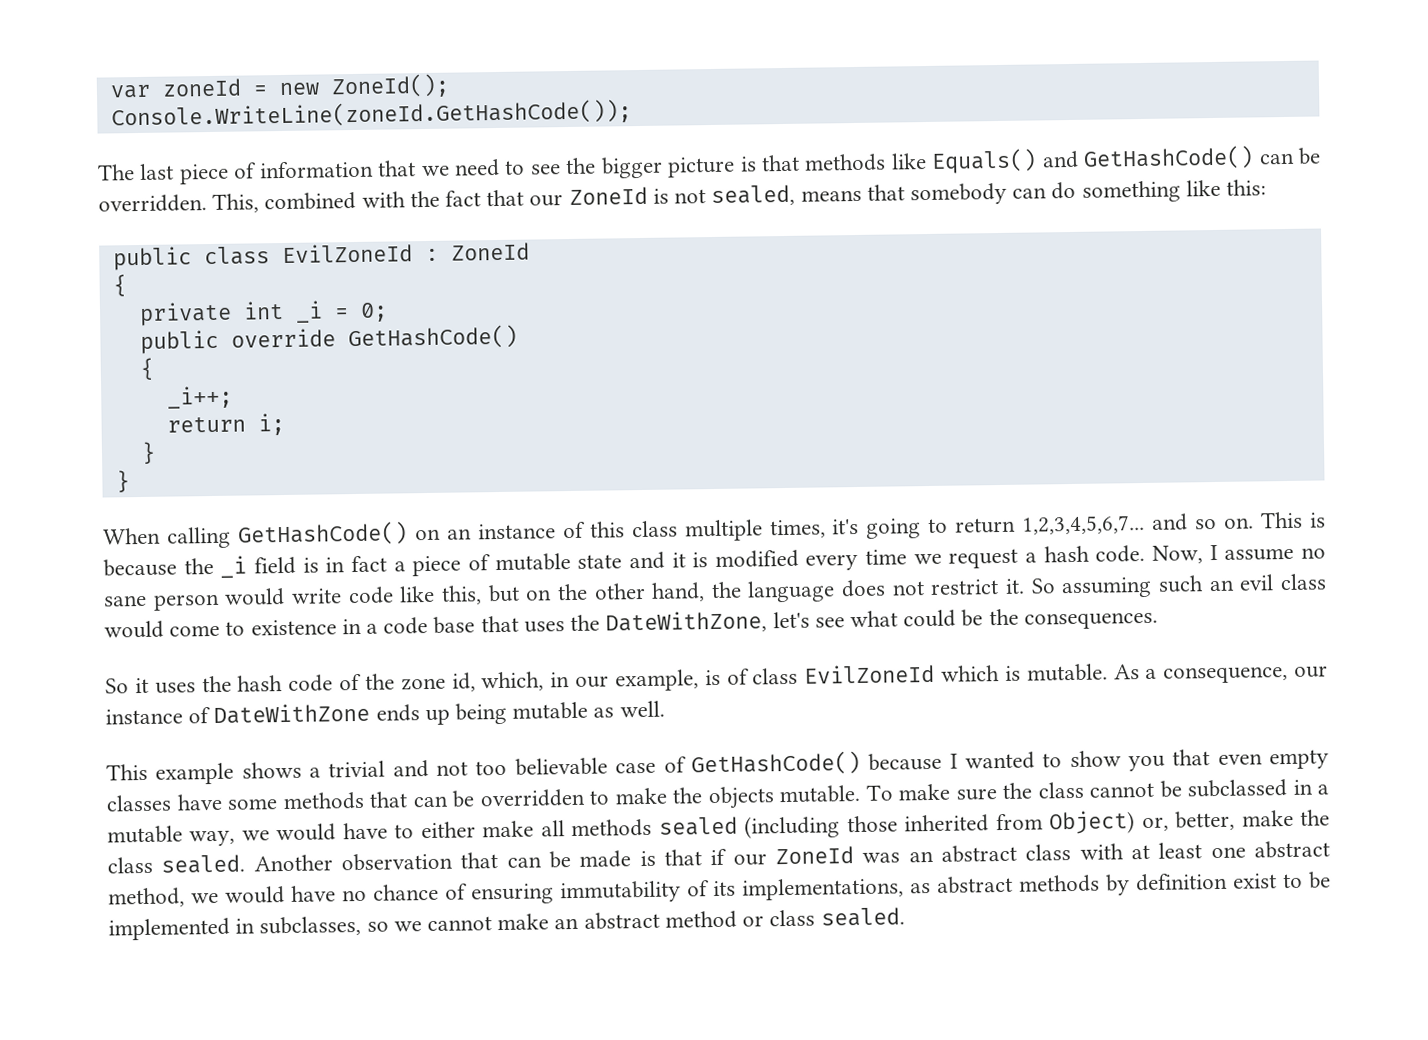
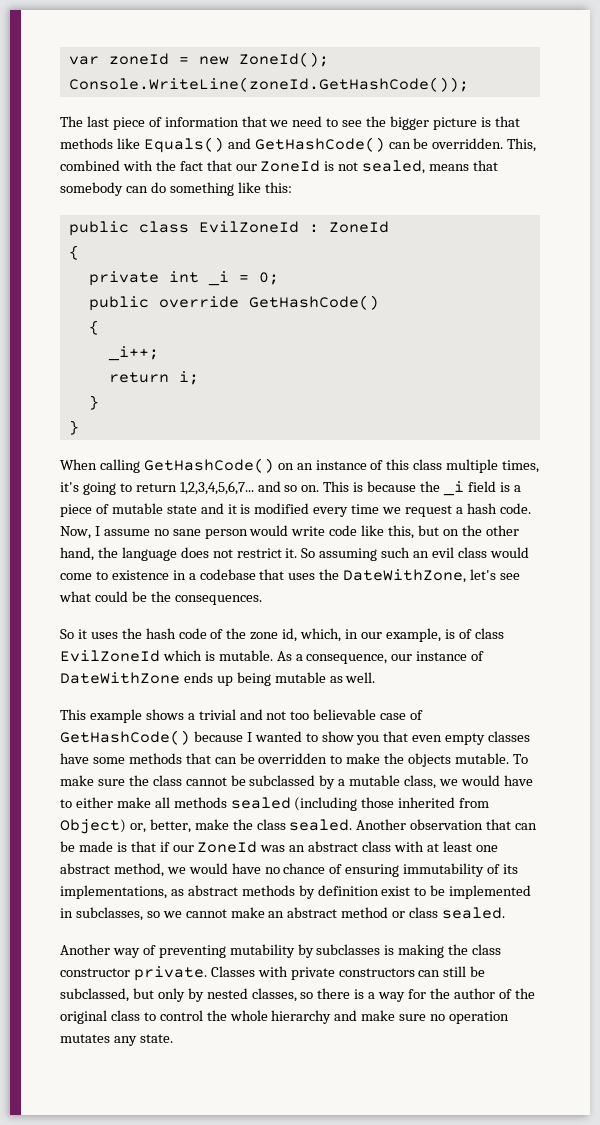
- This is because the _i field is in fact a piece of mutable state and it is modified every time we request a hash code.
+ This is because the _i field is a piece of mutable state and it is modified every time we request a hash code.
- So assuming such an evil class would come to existence in a code base that uses the DateWithZone, let's see what could be the consequences.
+ So assuming such an evil class would come to existence in a codebase that uses the DateWithZone, let's see what could be the consequences.
- To make sure the class cannot be subclassed in a mutable way, we would have to either make all methods sealed (including those inherited from Object) or, better, make the class sealed.
+ To make sure the class cannot be subclassed by a mutable class, we would have to either make all methods sealed (including those inherited from Object) or, better, make the class sealed.
+ Another way of preventing mutability by subclasses is making the class constructor private. Classes with private constructors can still be subclassed, but only by nested classes, so there is a way for the author of the original class to control the whole hierarchy and make sure no operation mutates any state.

